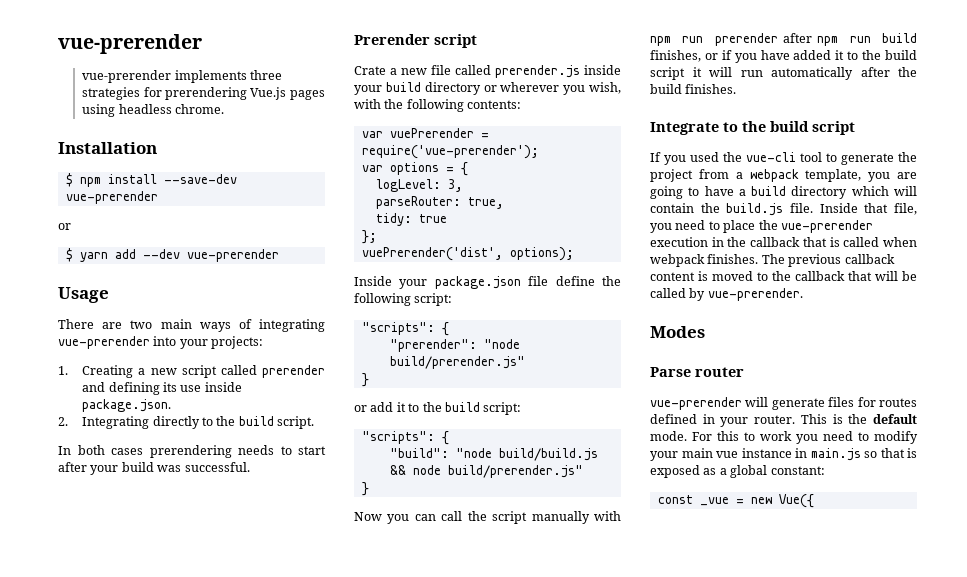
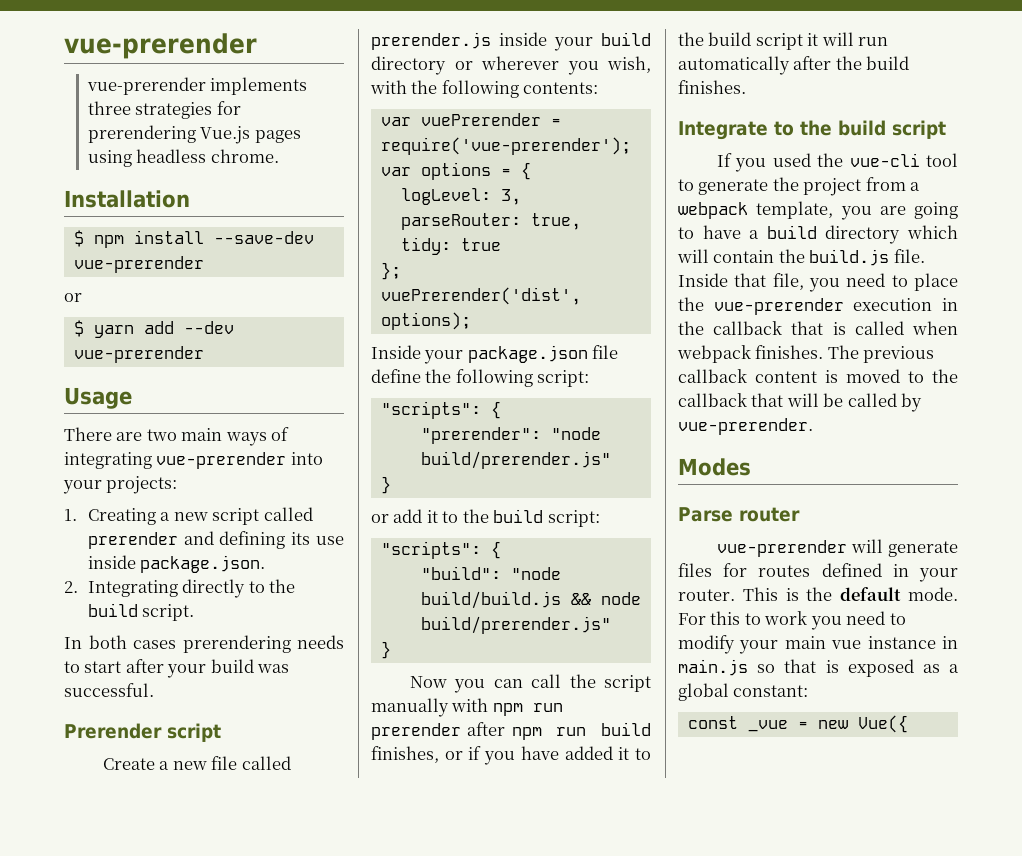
- Crate a new file called prerender.js inside your build directory or wherever you wish, with the following contents:
+ Create a new file called prerender.js inside your build directory or wherever you wish, with the following contents:

